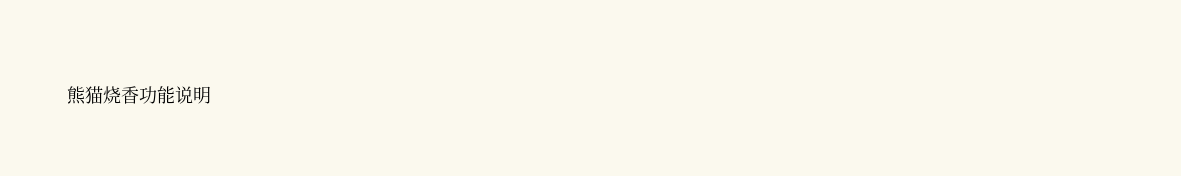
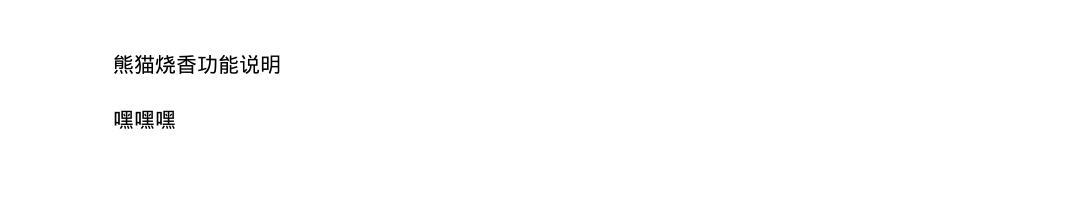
+ 嘿嘿嘿

